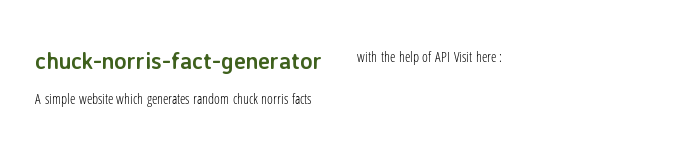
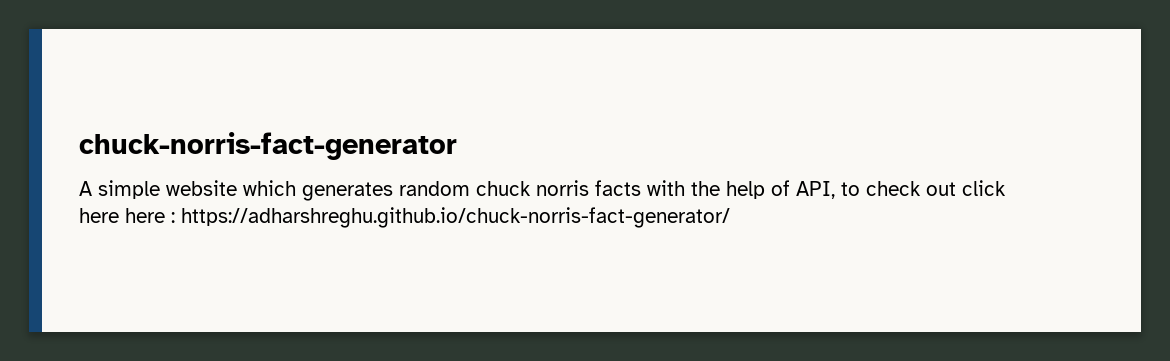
- A simple website which generates random chuck norris facts with the help of API Visit here :
+ A simple website which generates random chuck norris facts with the help of API, to check out click here here : https://adharshreghu.github.io/chuck-norris-fact-generator/

